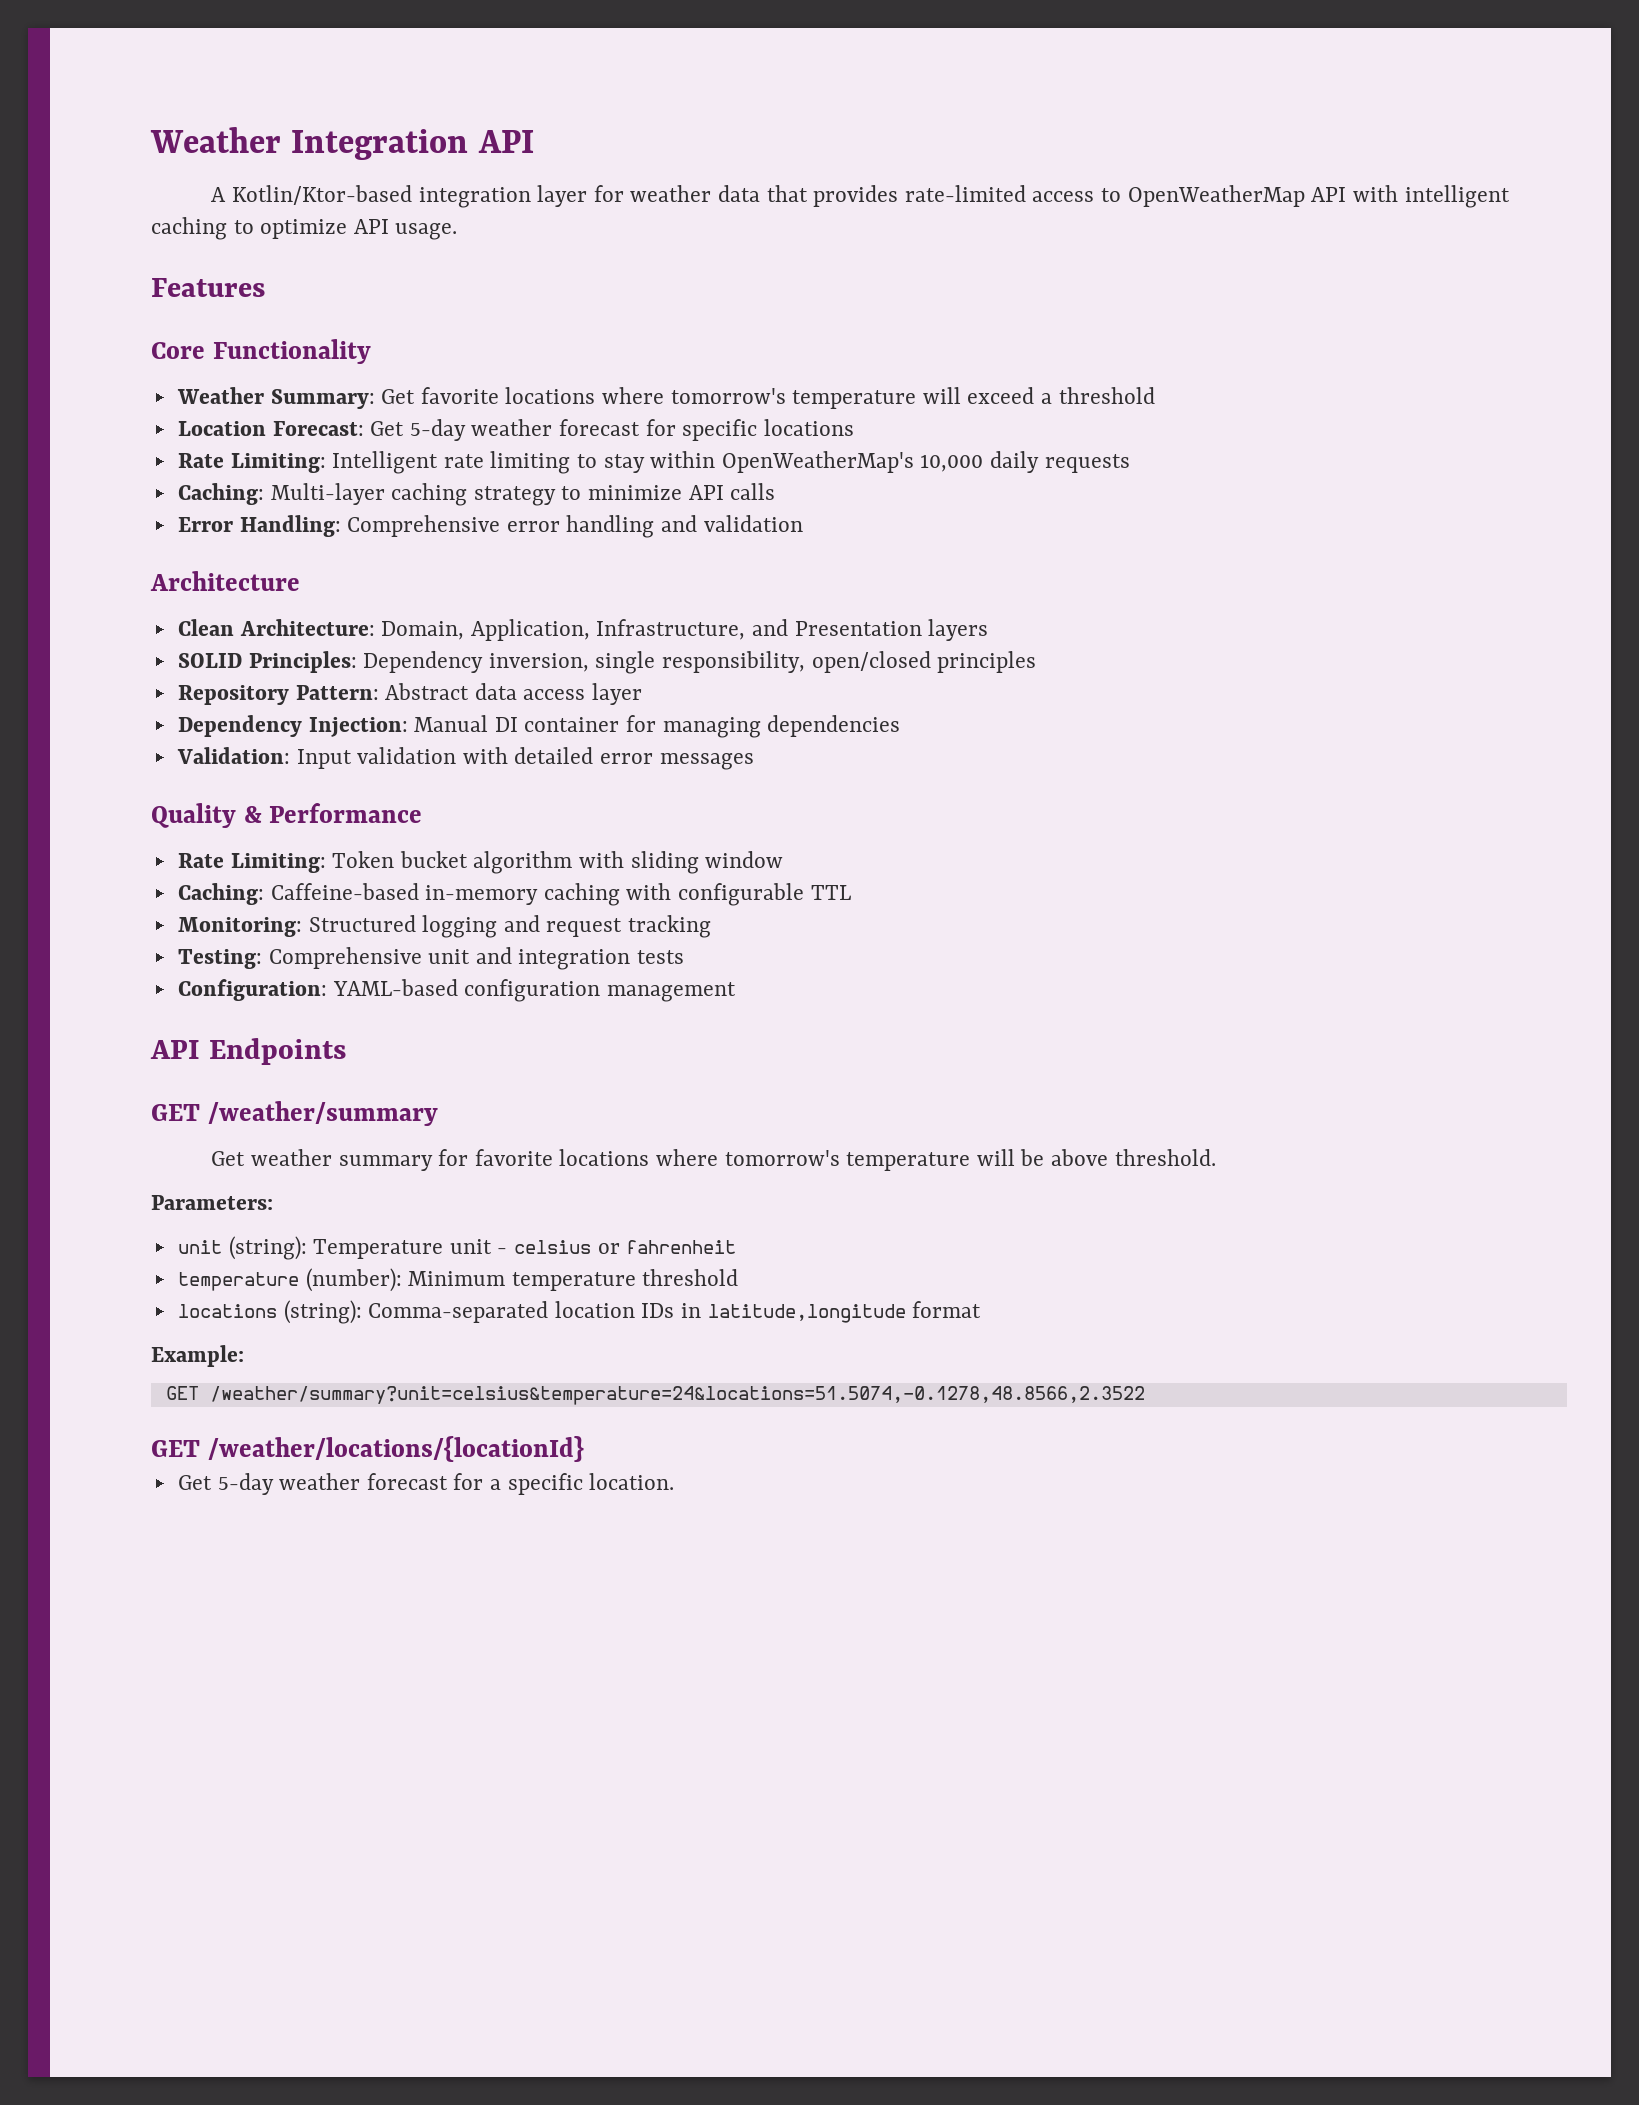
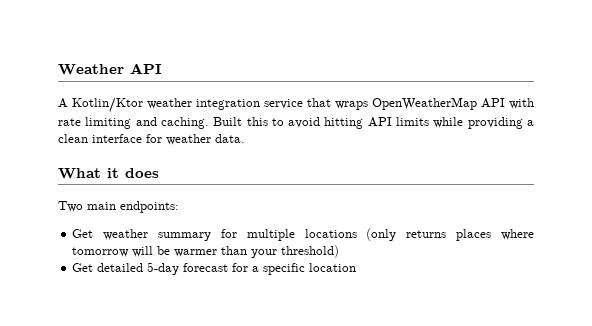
- Weather Integration API
+ Weather API
- A Kotlin/Ktor-based integration layer for weather data that provides rate-limited access to OpenWeatherMap API with intelligent caching to optimize API usage.
- Features
- Core Functionality
- Weather Summary: Get favorite locations where tomorrow's temperature will exceed a threshold
- Location Forecast: Get 5-day weather forecast for specific locations
- Rate Limiting: Intelligent rate limiting to stay within OpenWeatherMap's 10,000 daily requests
- Caching: Multi-layer caching strategy to minimize API calls
- Error Handling: Comprehensive error handling and validation
- Architecture
- Clean Architecture: Domain, Application, Infrastructure, and Presentation layers
- SOLID Principles: Dependency inversion, single responsibility, open/closed principles
- Repository Pattern: Abstract data access layer
- Dependency Injection: Manual DI container for managing dependencies
- Validation: Input validation with detailed error messages
- Quality & Performance
- Rate Limiting: Token bucket algorithm with sliding window
- Caching: Caffeine-based in-memory caching with configurable TTL
- Monitoring: Structured logging and request tracking
- Testing: Comprehensive unit and integration tests
- Configuration: YAML-based configuration management
- API Endpoints
- GET /weather/summary
- Get weather summary for favorite locations where tomorrow's temperature will be above threshold.
- Parameters:
- unit (string): Temperature unit - celsius or fahrenheit
- temperature (number): Minimum temperature threshold
- locations (string): Comma-separated location IDs in latitude,longitude format
- Example:
- GET /weather/summary?unit=celsius&temperature=24&locations=51.5074,-0.1278,48.8566,2.3522
- GET /weather/locations/{locationId}
- Get 5-day weather forecast for a specific location.
+ A Kotlin/Ktor weather integration service that wraps OpenWeatherMap API with rate limiting and caching. Built this to avoid hitting API limits while providing a clean interface for weather data.
+ What it does
+ Two main endpoints:
+ Get weather summary for multiple locations (only returns places where tomorrow will be warmer than your threshold)
+ Get detailed 5-day forecast for a specific location

